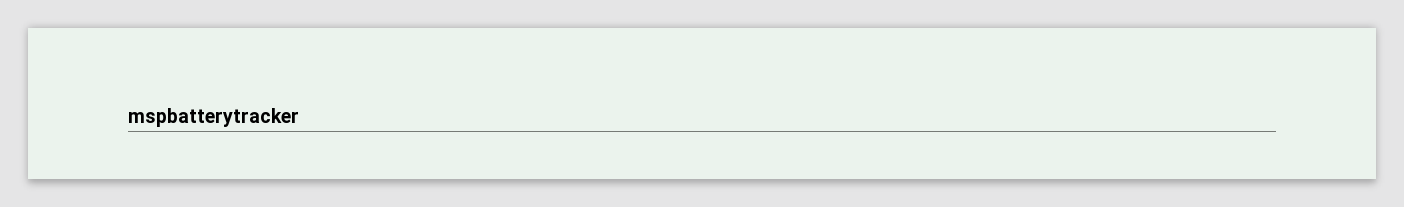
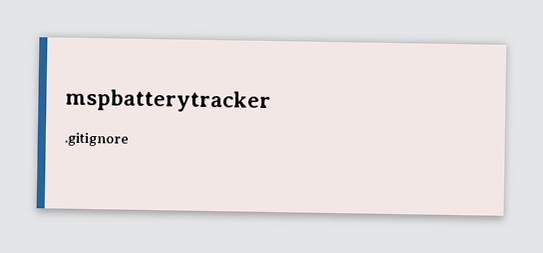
+ .gitignore

